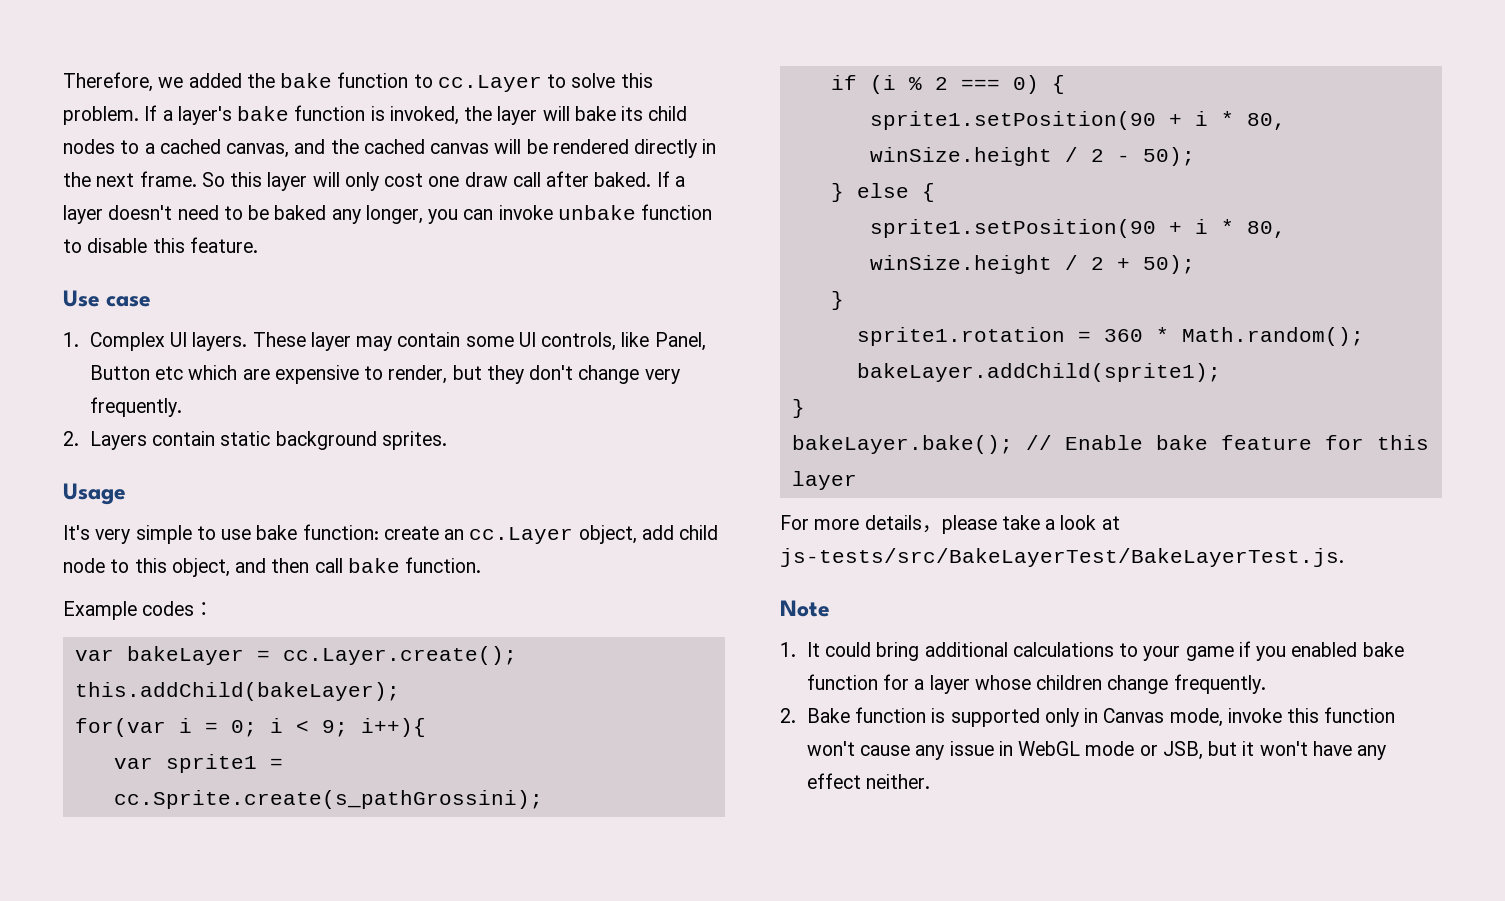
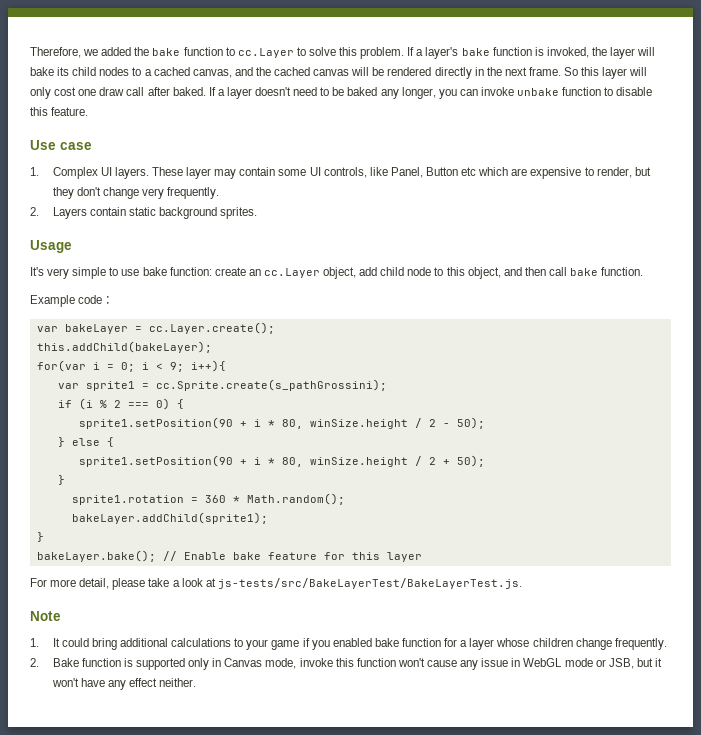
- Example codes：
+ Example code：
- For more details，please take a look at js-tests/src/BakeLayerTest/BakeLayerTest.js.
+ For more detail, please take a look at js-tests/src/BakeLayerTest/BakeLayerTest.js.

